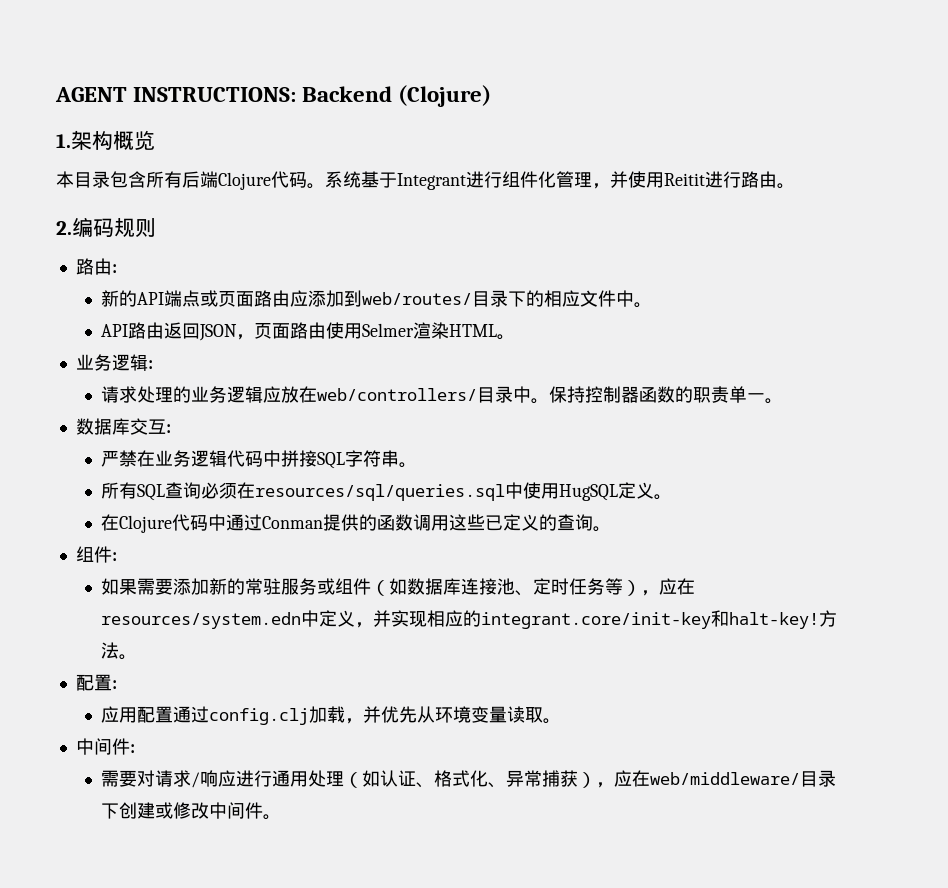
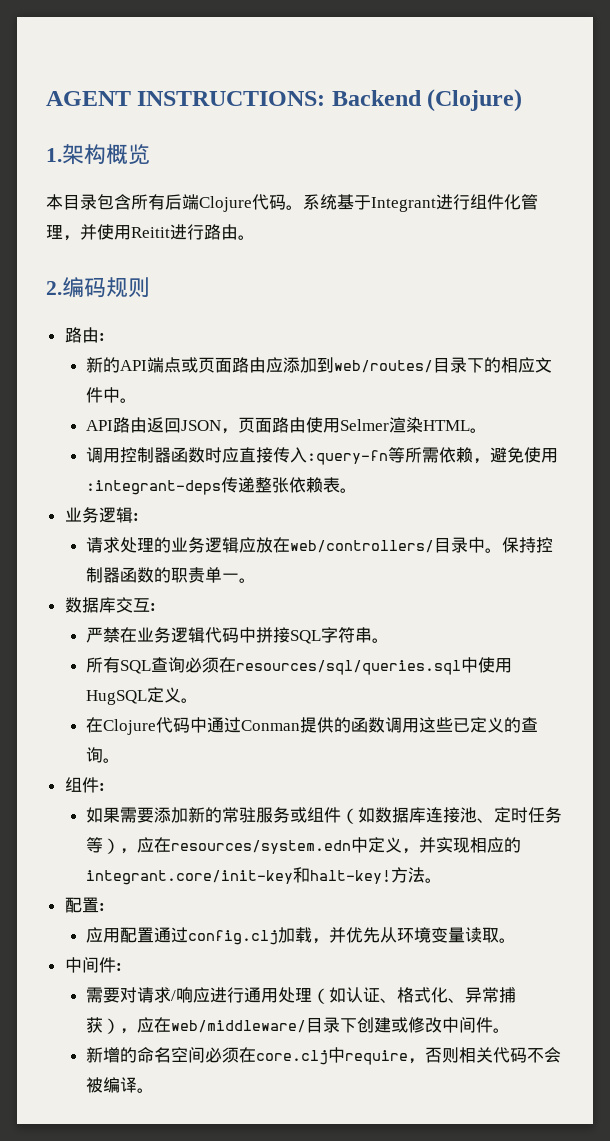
+ 调用控制器函数时应直接传入:query-fn等所需依赖，避免使用:integrant-deps传递整张依赖表。
+ 新增的命名空间必须在core.clj中require，否则相关代码不会被编译。

